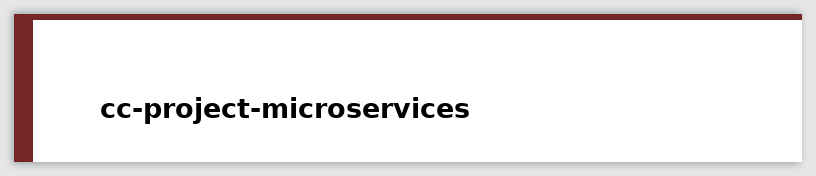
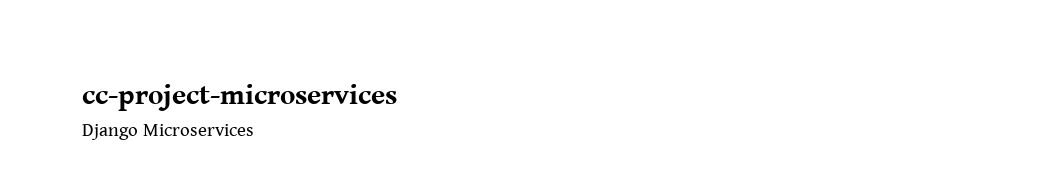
+ Django Microservices

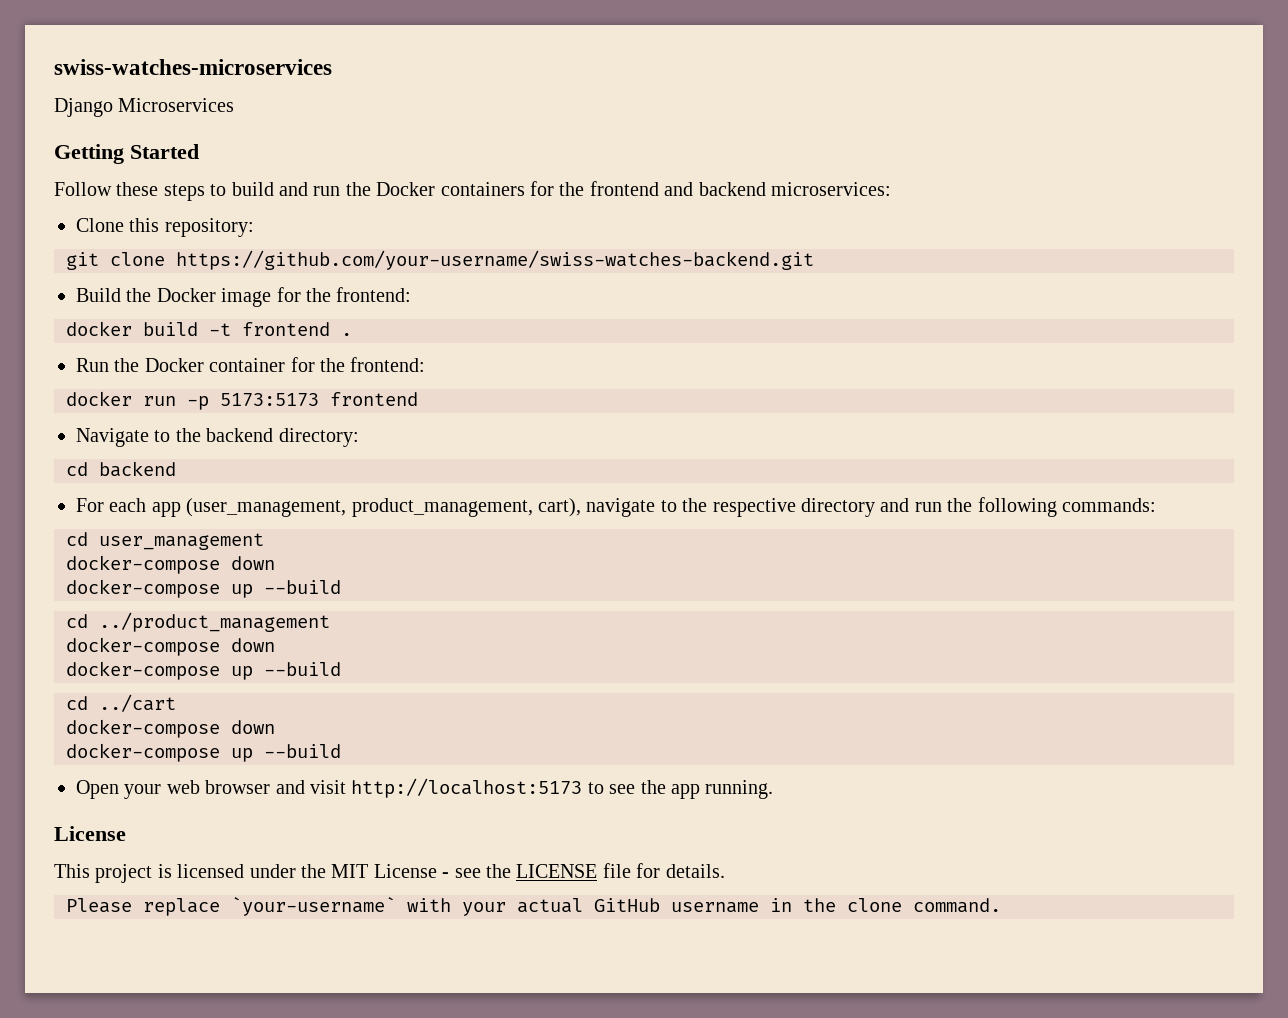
- cc-project-microservices
+ swiss-watches-microservices
+ Getting Started
+ Follow these steps to build and run the Docker containers for the frontend and backend microservices:
+ Clone this repository:
+ git clone https://github.com/your-username/swiss-watches-backend.git
+ Build the Docker image for the frontend:
+ docker build -t frontend .
+ Run the Docker container for the frontend:
+ docker run -p 5173:5173 frontend
+ Navigate to the backend directory:
+ cd backend
+ For each app (user_management, product_management, cart), navigate to the respective directory and run the following commands:
+ cd user_management
+ docker-compose down
+ docker-compose up --build
+ cd ../product_management
+ docker-compose down
+ docker-compose up --build
+ cd ../cart
+ docker-compose down
+ docker-compose up --build
+ Open your web browser and visit http://localhost:5173 to see the app running.
+ License
+ This project is licensed under the MIT License - see the LICENSE file for details.
+ Please replace `your-username` with your actual GitHub username in the clone command.

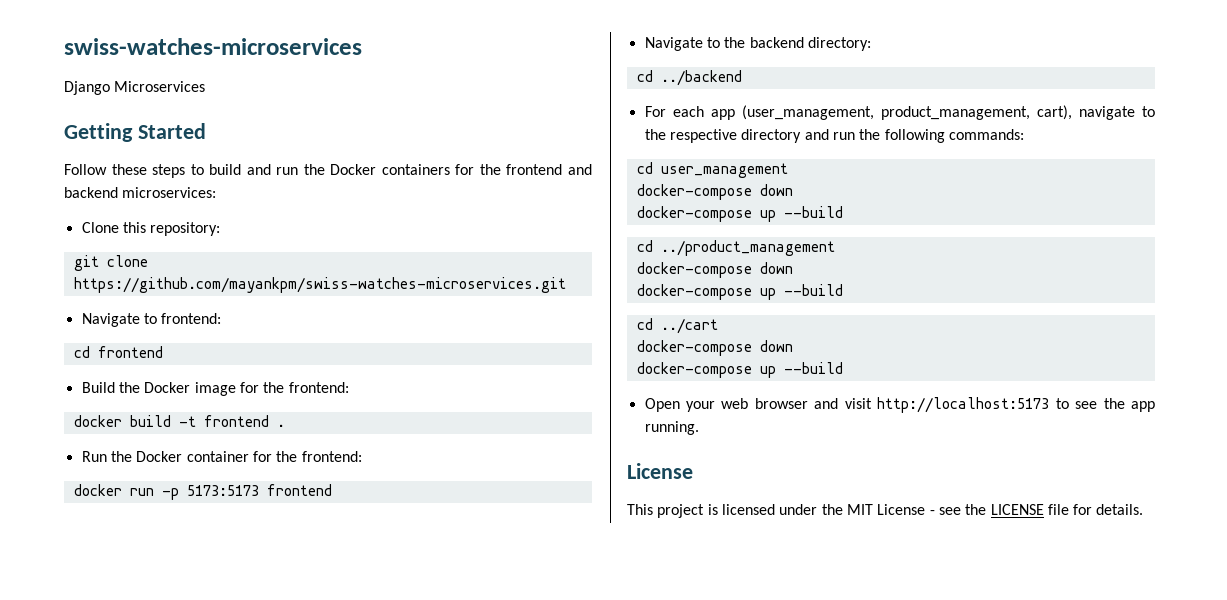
- git clone https://github.com/your-username/swiss-watches-backend.git
+ git clone https://github.com/mayankpm/swiss-watches-microservices.git
+ Navigate to frontend:
+ cd frontend
- cd backend
+ cd ../backend
- Please replace `your-username` with your actual GitHub username in the clone command.

